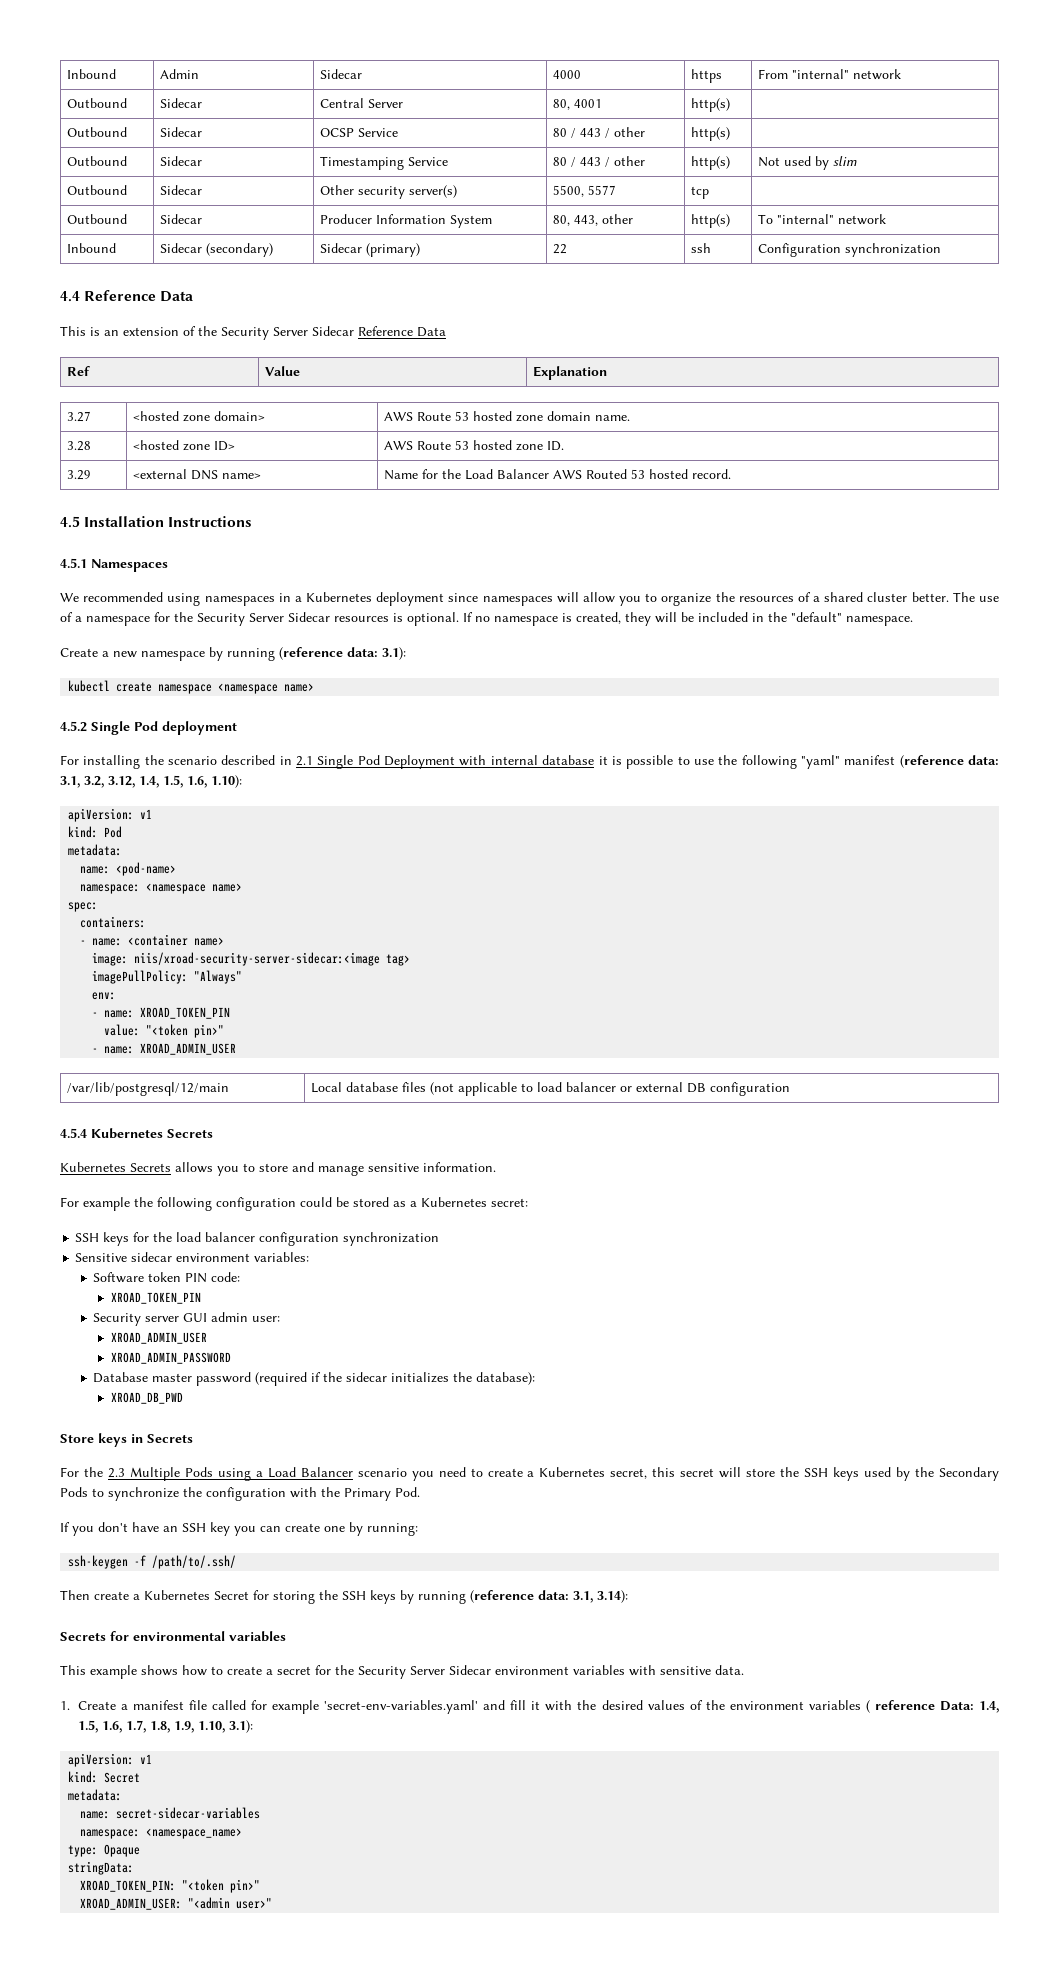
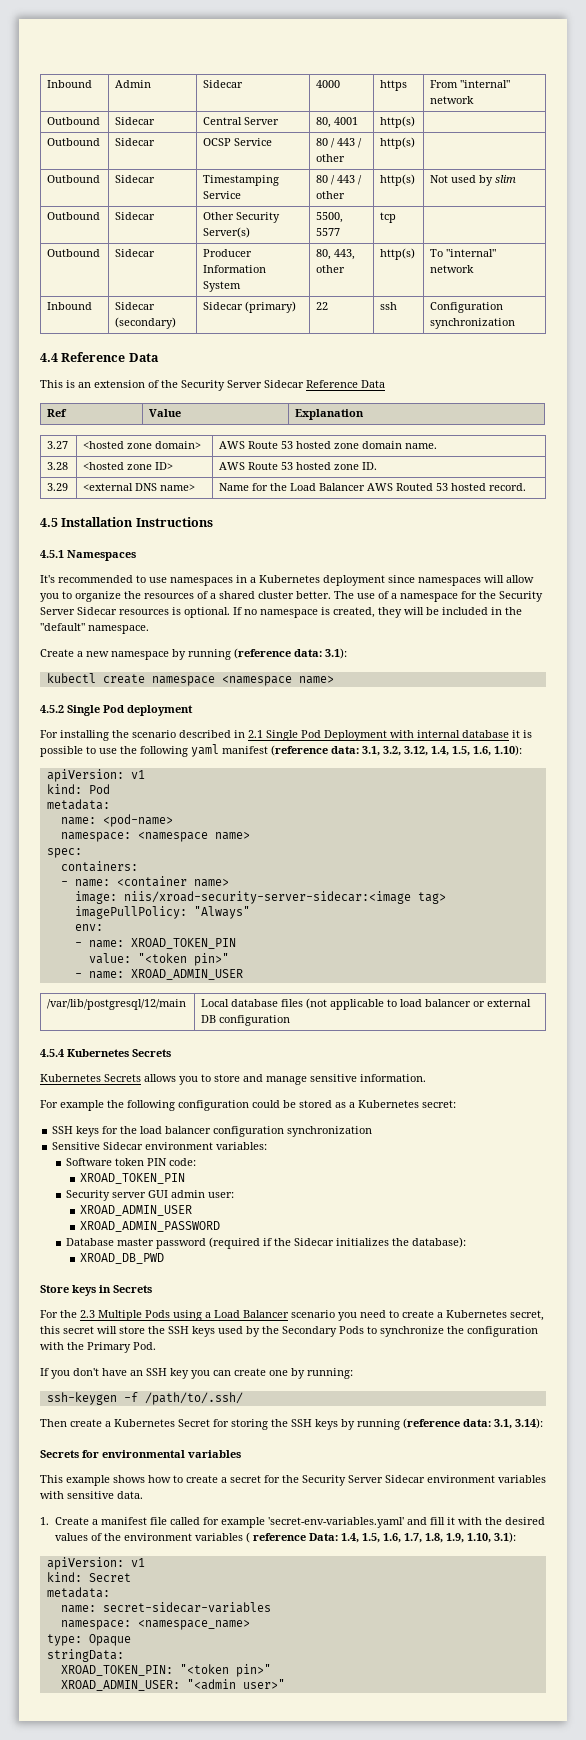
- Outbound | Sidecar | Other security server(s) | 5500, 5577 | tcp |
+ Outbound | Sidecar | Other Security Server(s) | 5500, 5577 | tcp |
- We recommended using namespaces in a Kubernetes deployment since namespaces will allow you to organize the resources of a shared cluster better.
+ It's recommended to use namespaces in a Kubernetes deployment since namespaces will allow you to organize the resources of a shared cluster better.
- For installing the scenario described in 2.1 Single Pod Deployment with internal database it is possible to use the following "yaml" manifest (reference data: 3.1, 3.2, 3.12, 1.4, 1.5, 1.6, 1.10):
+ For installing the scenario described in 2.1 Single Pod Deployment with internal database it is possible to use the following yaml manifest (reference data: 3.1, 3.2, 3.12, 1.4, 1.5, 1.6, 1.10):
- Sensitive sidecar environment variables:
+ Sensitive Sidecar environment variables:
- Database master password (required if the sidecar initializes the database):
+ Database master password (required if the Sidecar initializes the database):

